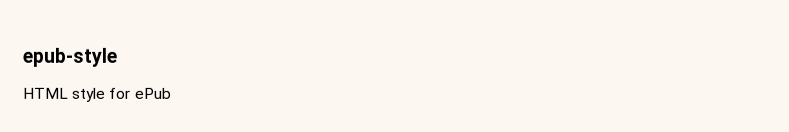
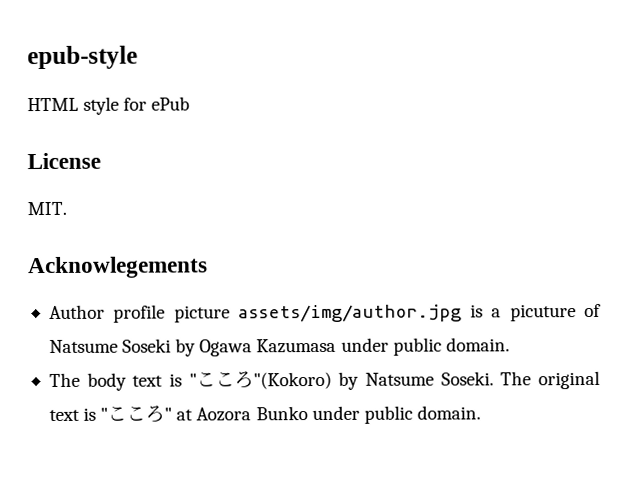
+ License
+ MIT.
+ Acknowlegements
+ Author profile picture assets/img/author.jpg is a picuture of Natsume Soseki by Ogawa Kazumasa under public domain.
+ The body text is "こころ"(Kokoro) by Natsume Soseki. The original text is "こころ" at Aozora Bunko under public domain.

